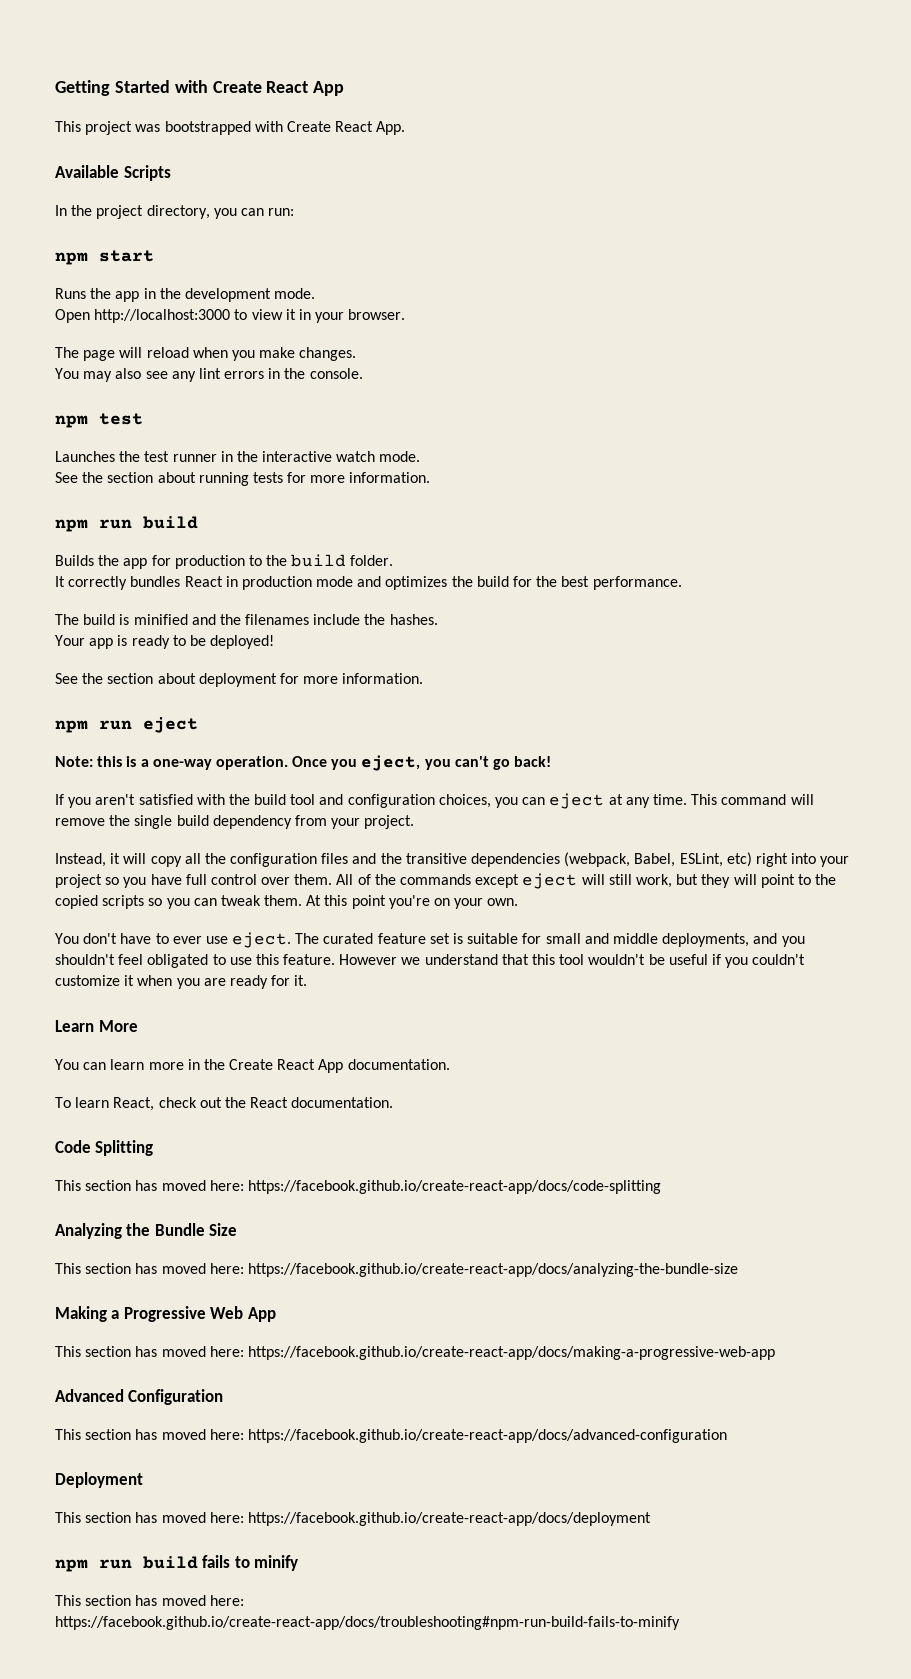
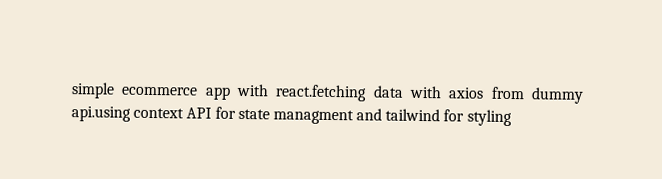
- Getting Started with Create React App
- This project was bootstrapped with Create React App.
- Available Scripts
- In the project directory, you can run:
- npm start
- Runs the app in the development mode.
- Open http://localhost:3000 to view it in your browser.
- The page will reload when you make changes.
- You may also see any lint errors in the console.
- npm test
- Launches the test runner in the interactive watch mode.
- See the section about running tests for more information.
- npm run build
- Builds the app for production to the build folder.
- It correctly bundles React in production mode and optimizes the build for the best performance.
- The build is minified and the filenames include the hashes.
- Your app is ready to be deployed!
- See the section about deployment for more information.
- npm run eject
- Note: this is a one-way operation. Once you eject, you can't go back!
- If you aren't satisfied with the build tool and configuration choices, you can eject at any time. This command will remove the single build dependency from your project.
- Instead, it will copy all the configuration files and the transitive dependencies (webpack, Babel, ESLint, etc) right into your project so you have full control over them. All of the commands except eject will still work, but they will point to the copied scripts so you can tweak them. At this point you're on your own.
- You don't have to ever use eject. The curated feature set is suitable for small and middle deployments, and you shouldn't feel obligated to use this feature. However we understand that this tool wouldn't be useful if you couldn't customize it when you are ready for it.
- Learn More
- You can learn more in the Create React App documentation.
- To learn React, check out the React documentation.
- Code Splitting
- This section has moved here: https://facebook.github.io/create-react-app/docs/code-splitting
- Analyzing the Bundle Size
- This section has moved here: https://facebook.github.io/create-react-app/docs/analyzing-the-bundle-size
- Making a Progressive Web App
- This section has moved here: https://facebook.github.io/create-react-app/docs/making-a-progressive-web-app
- Advanced Configuration
- This section has moved here: https://facebook.github.io/create-react-app/docs/advanced-configuration
- Deployment
- This section has moved here: https://facebook.github.io/create-react-app/docs/deployment
- npm run build fails to minify
- This section has moved here: https://facebook.github.io/create-react-app/docs/troubleshooting#npm-run-build-fails-to-minify
+ simple ecommerce app with react.fetching data with axios from dummy api.using context API for state managment and tailwind for styling

